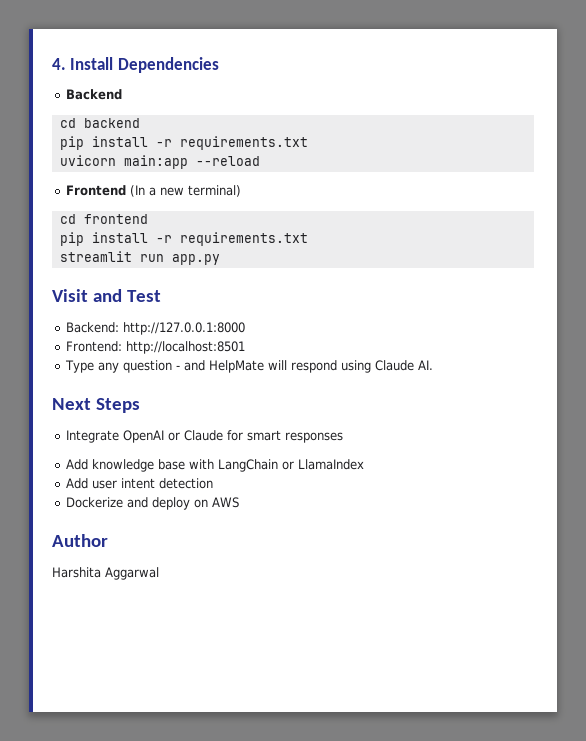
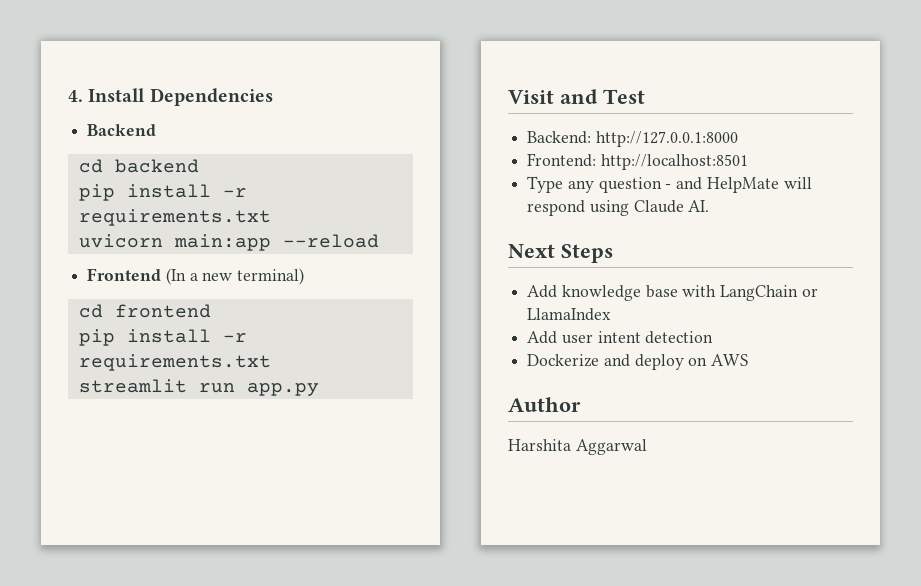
- Integrate OpenAI or Claude for smart responses

